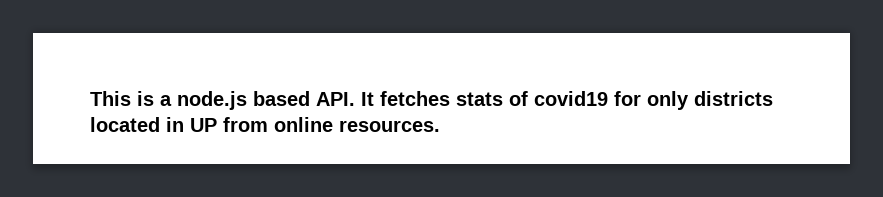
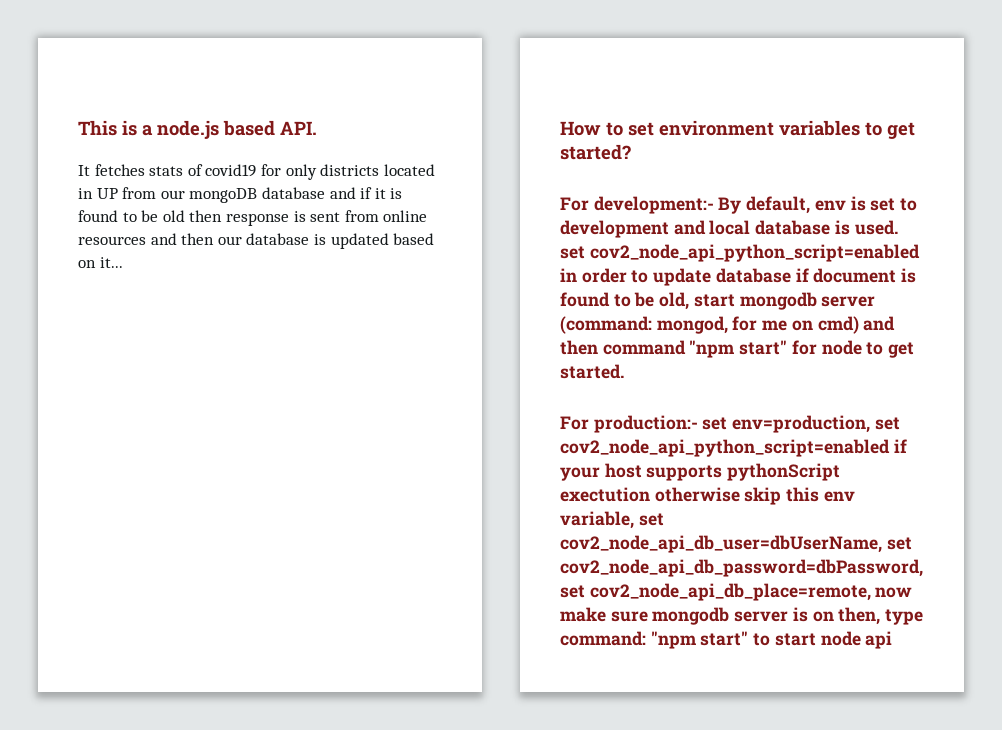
- This is a node.js based API. It fetches stats of covid19 for only districts located in UP from online resources.
+ This is a node.js based API.
+ It fetches stats of covid19 for only districts located in UP from our mongoDB database and if it is found to be old then response is sent from online resources and then our database is updated based on it...
+ How to set environment variables to get started?
+ For development:- By default, env is set to development and local database is used. set cov2_node_api_python_script=enabled in order to update database if document is found to be old, start mongodb server (command: mongod, for me on cmd) and then command "npm start" for node to get started.
+ For production:- set env=production, set cov2_node_api_python_script=enabled if your host supports pythonScript exectution otherwise skip this env variable, set cov2_node_api_db_user=dbUserName, set cov2_node_api_db_password=dbPassword, set cov2_node_api_db_place=remote, now make sure mongodb server is on then, type command: "npm start" to start node api

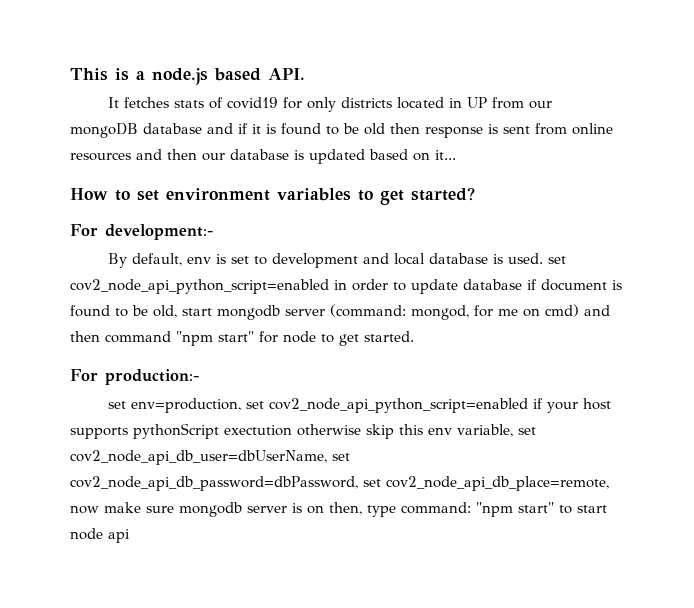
- For development:- By default, env is set to development and local database is used. set cov2_node_api_python_script=enabled in order to update database if document is found to be old, start mongodb server (command: mongod, for me on cmd) and then command "npm start" for node to get started.
+ For development:-
+ By default, env is set to development and local database is used. set cov2_node_api_python_script=enabled in order to update database if document is found to be old, start mongodb server (command: mongod, for me on cmd) and then command "npm start" for node to get started.
- For production:- set env=production, set cov2_node_api_python_script=enabled if your host supports pythonScript exectution otherwise skip this env variable, set cov2_node_api_db_user=dbUserName, set cov2_node_api_db_password=dbPassword, set cov2_node_api_db_place=remote, now make sure mongodb server is on then, type command: "npm start" to start node api
+ For production:-
+ set env=production, set cov2_node_api_python_script=enabled if your host supports pythonScript exectution otherwise skip this env variable, set cov2_node_api_db_user=dbUserName, set cov2_node_api_db_password=dbPassword, set cov2_node_api_db_place=remote, now make sure mongodb server is on then, type command: "npm start" to start node api

